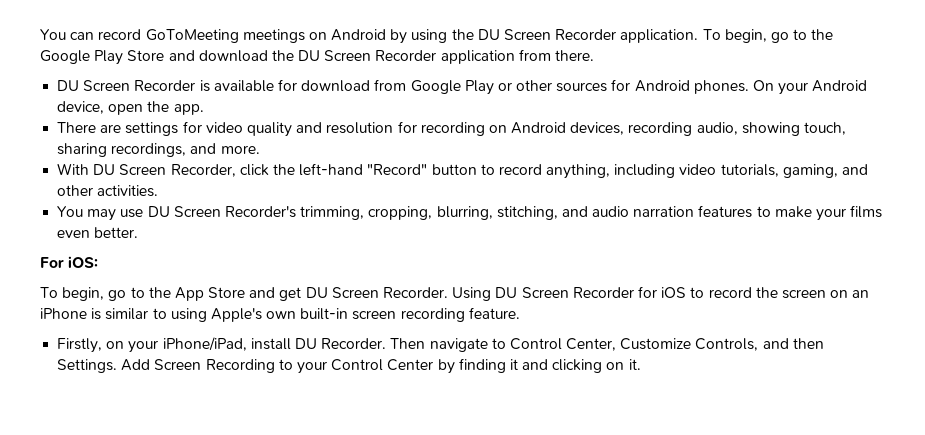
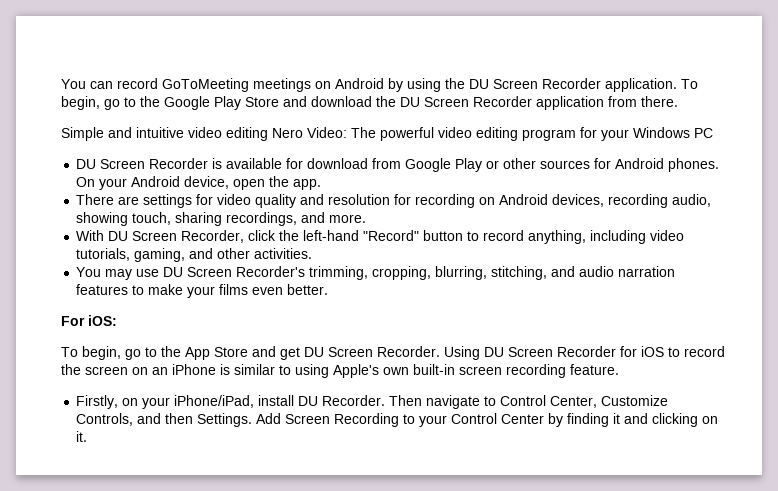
+ Simple and intuitive video editing Nero Video: The powerful video editing program for your Windows PC

